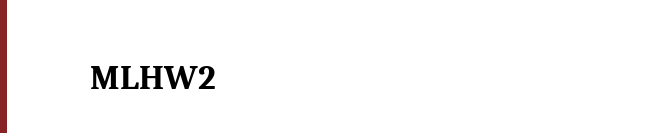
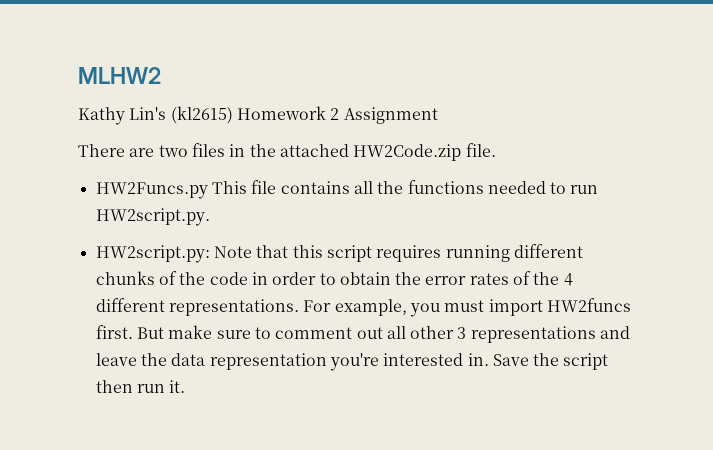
+ Kathy Lin's (kl2615) Homework 2 Assignment
+ There are two files in the attached HW2Code.zip file.
+ HW2Funcs.py This file contains all the functions needed to run HW2script.py.
+ HW2script.py: Note that this script requires running different chunks of the code in order to obtain the error rates of the 4 different representations. For example, you must import HW2funcs first. But make sure to comment out all other 3 representations and leave the data representation you're interested in. Save the script then run it.

